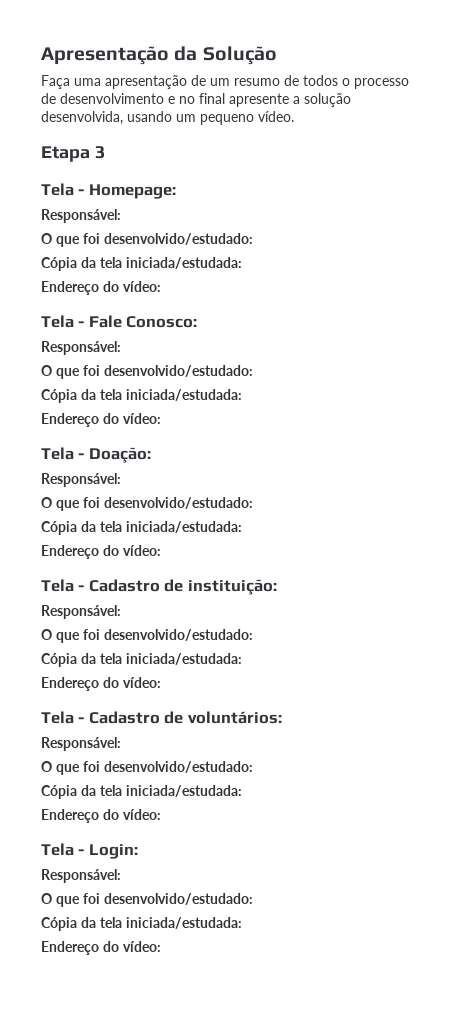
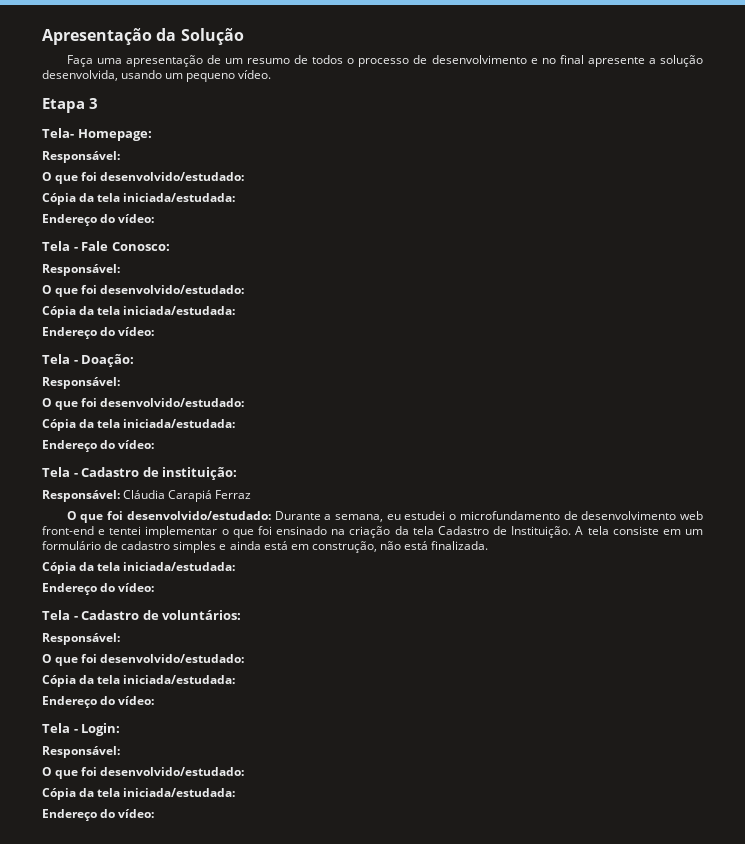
- Tela - Homepage:
+ Tela- Homepage:
  Tela - Cadastro de instituição:
- Responsável:
- O que foi desenvolvido/estudado:
+ Responsável: Cláudia Carapiá Ferraz
+ O que foi desenvolvido/estudado: Durante a semana, eu estudei o microfundamento de desenvolvimento web front-end e tentei implementar o que foi ensinado na criação da tela Cadastro de Instituição. A tela consiste em um formulário de cadastro simples e ainda está em construção, não está finalizada.

